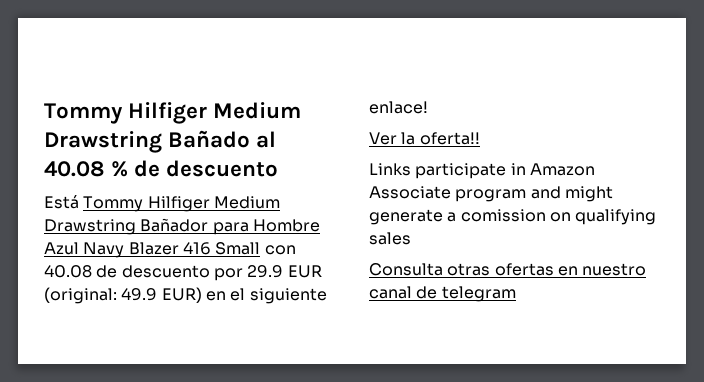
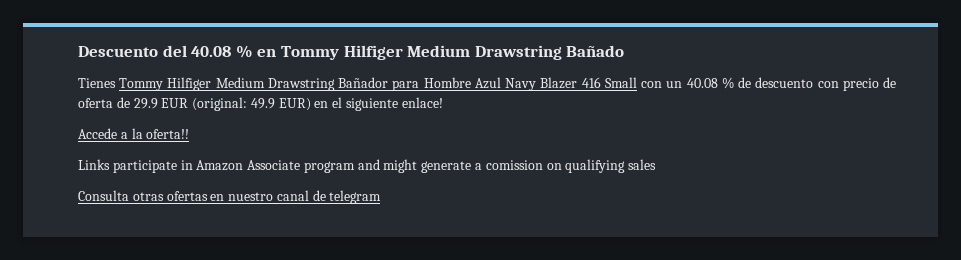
- Tommy Hilfiger Medium Drawstring Bañado al 40.08 % de descuento
- Está Tommy Hilfiger Medium Drawstring Bañador para Hombre Azul Navy Blazer 416 Small con 40.08 de descuento por 29.9 EUR (original: 49.9 EUR) en el siguiente enlace!
+ Descuento del 40.08 % en Tommy Hilfiger Medium Drawstring Bañado
+ Tienes Tommy Hilfiger Medium Drawstring Bañador para Hombre Azul Navy Blazer 416 Small con un 40.08 % de descuento con precio de oferta de 29.9 EUR (original: 49.9 EUR) en el siguiente enlace!
- Ver la oferta!!
+ Accede a la oferta!!

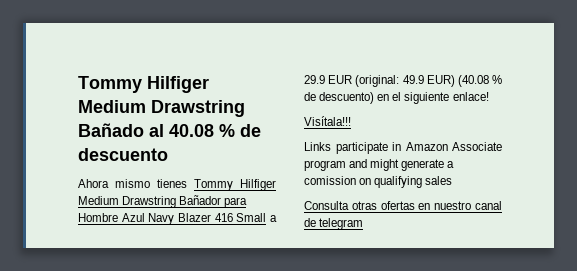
- Descuento del 40.08 % en Tommy Hilfiger Medium Drawstring Bañado
- Tienes Tommy Hilfiger Medium Drawstring Bañador para Hombre Azul Navy Blazer 416 Small con un 40.08 % de descuento con precio de oferta de 29.9 EUR (original: 49.9 EUR) en el siguiente enlace!
+ Tommy Hilfiger Medium Drawstring Bañado al 40.08 % de descuento
+ Ahora mismo tienes Tommy Hilfiger Medium Drawstring Bañador para Hombre Azul Navy Blazer 416 Small a 29.9 EUR (original: 49.9 EUR) (40.08 % de descuento) en el siguiente enlace!
- Accede a la oferta!!
+ Visítala!!!

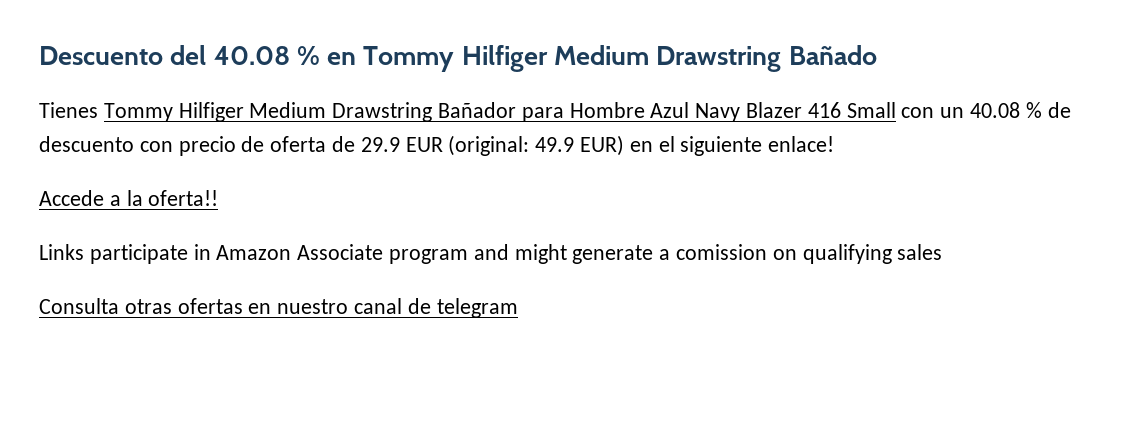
- Tommy Hilfiger Medium Drawstring Bañado al 40.08 % de descuento
- Ahora mismo tienes Tommy Hilfiger Medium Drawstring Bañador para Hombre Azul Navy Blazer 416 Small a 29.9 EUR (original: 49.9 EUR) (40.08 % de descuento) en el siguiente enlace!
+ Descuento del 40.08 % en Tommy Hilfiger Medium Drawstring Bañado
+ Tienes Tommy Hilfiger Medium Drawstring Bañador para Hombre Azul Navy Blazer 416 Small con un 40.08 % de descuento con precio de oferta de 29.9 EUR (original: 49.9 EUR) en el siguiente enlace!
- Visítala!!!
+ Accede a la oferta!!

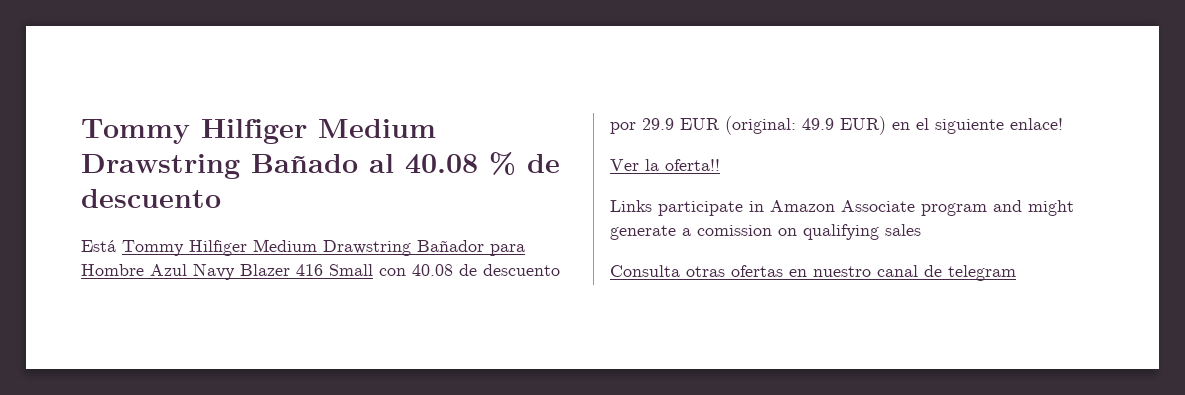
- Descuento del 40.08 % en Tommy Hilfiger Medium Drawstring Bañado
- Tienes Tommy Hilfiger Medium Drawstring Bañador para Hombre Azul Navy Blazer 416 Small con un 40.08 % de descuento con precio de oferta de 29.9 EUR (original: 49.9 EUR) en el siguiente enlace!
+ Tommy Hilfiger Medium Drawstring Bañado al 40.08 % de descuento
+ Está Tommy Hilfiger Medium Drawstring Bañador para Hombre Azul Navy Blazer 416 Small con 40.08 de descuento por 29.9 EUR (original: 49.9 EUR) en el siguiente enlace!
- Accede a la oferta!!
+ Ver la oferta!!

